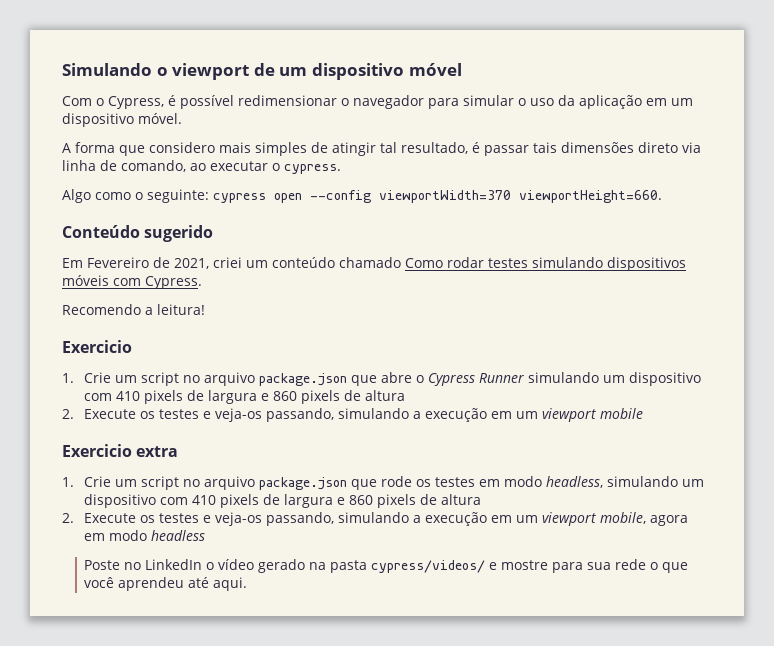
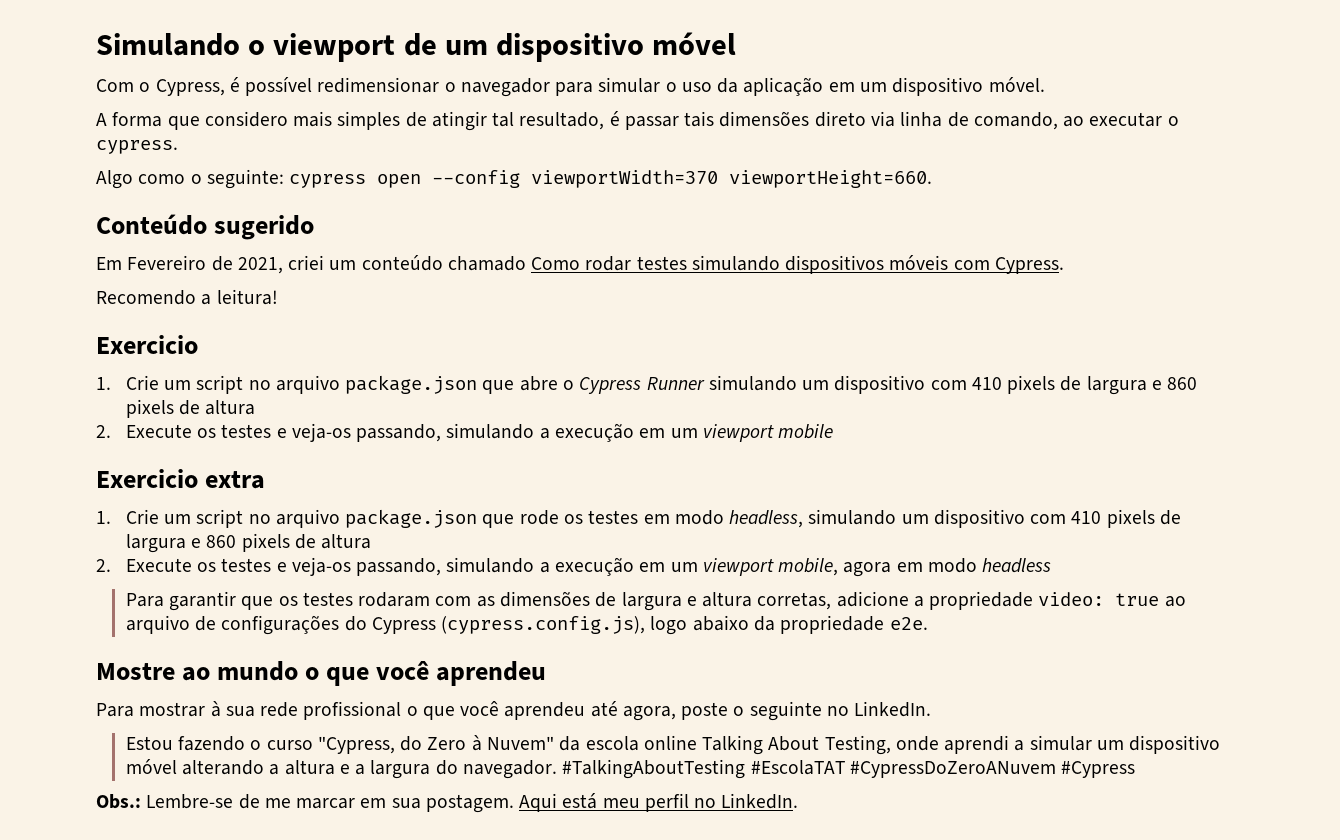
- Poste no LinkedIn o vídeo gerado na pasta cypress/videos/ e mostre para sua rede o que você aprendeu até aqui.
+ Para garantir que os testes rodaram com as dimensões de largura e altura corretas, adicione a propriedade video: true ao arquivo de configurações do Cypress (cypress.config.js), logo abaixo da propriedade e2e.
+ Mostre ao mundo o que você aprendeu
+ Para mostrar à sua rede profissional o que você aprendeu até agora, poste o seguinte no LinkedIn.
+ Estou fazendo o curso "Cypress, do Zero à Nuvem" da escola online Talking About Testing, onde aprendi a simular um dispositivo móvel alterando a altura e a largura do navegador. #TalkingAboutTesting #EscolaTAT #CypressDoZeroANuvem #Cypress
+ Obs.: Lembre-se de me marcar em sua postagem. Aqui está meu perfil no LinkedIn.

